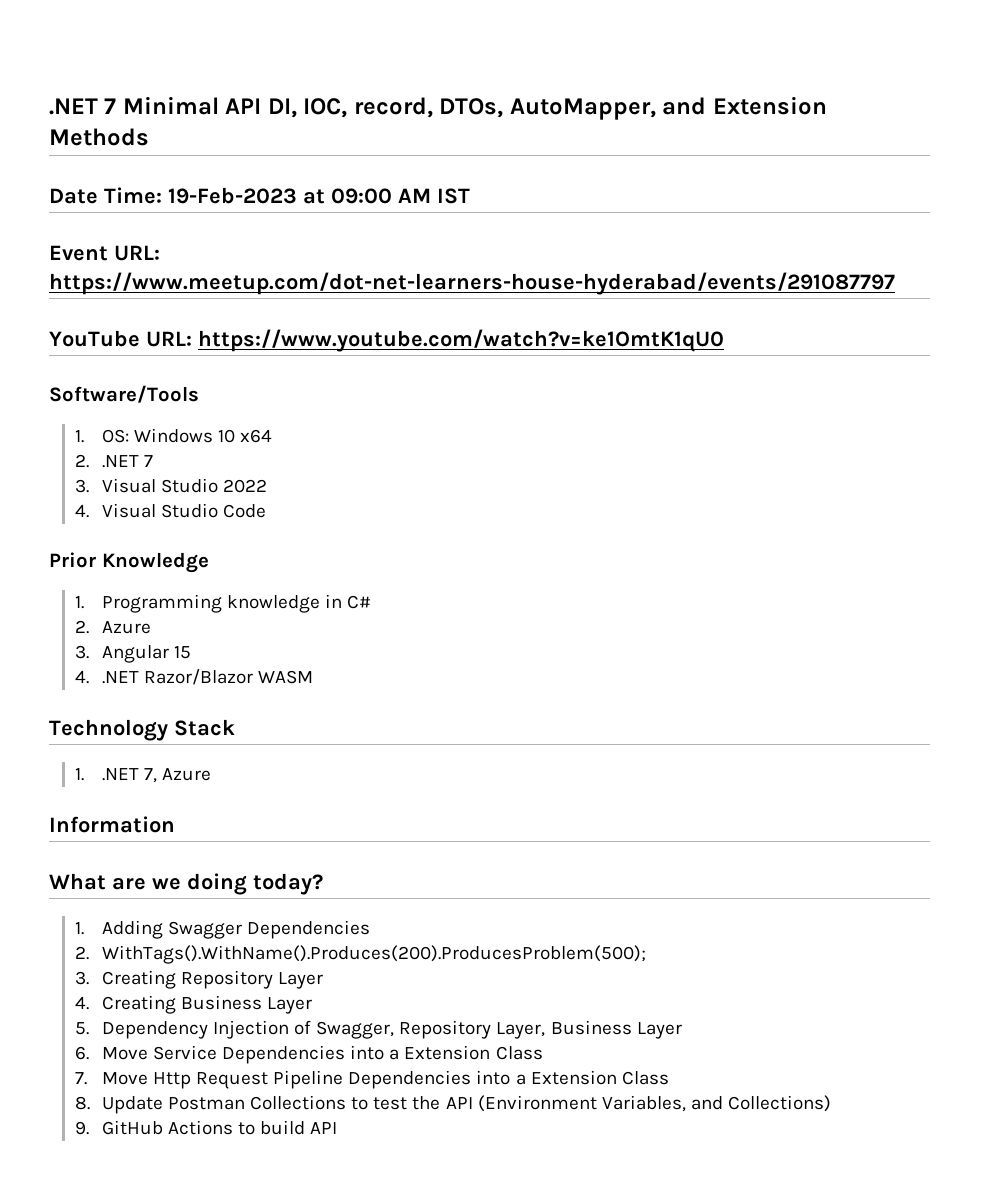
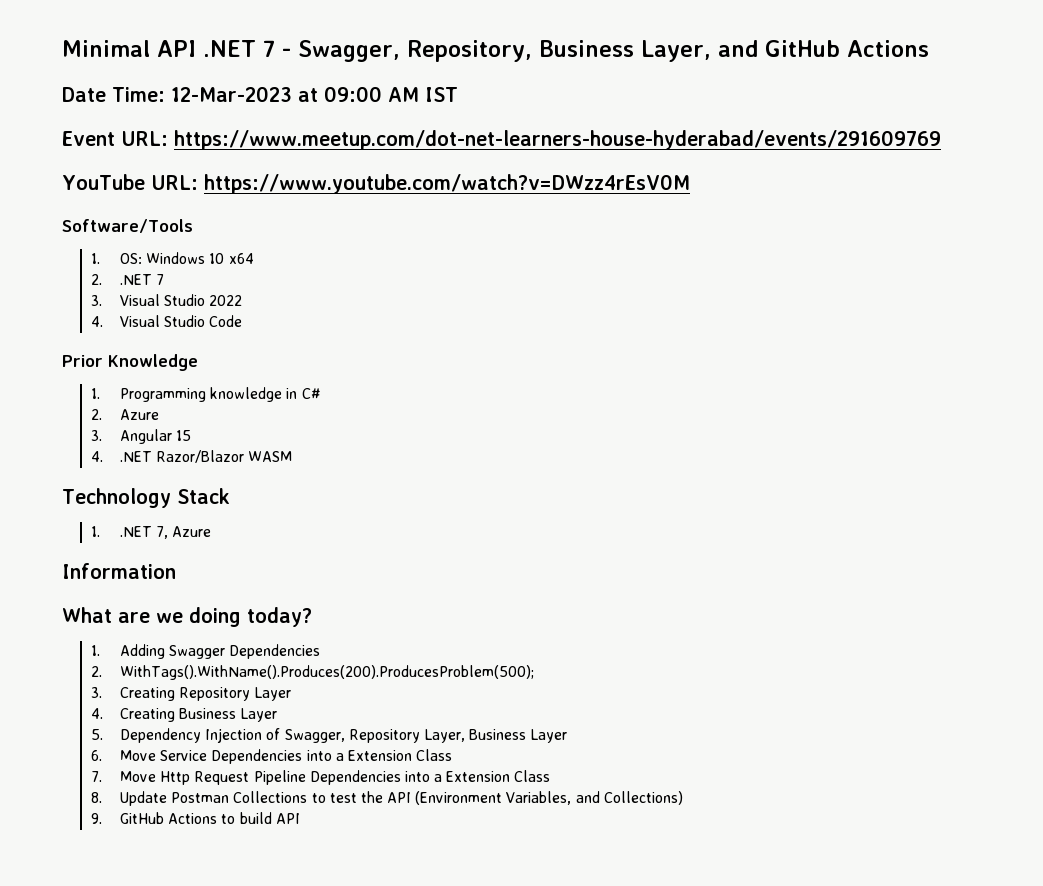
- .NET 7 Minimal API DI, IOC, record, DTOs, AutoMapper, and Extension Methods
+ Minimal API .NET 7 - Swagger, Repository, Business Layer, and GitHub Actions
- Date Time: 19-Feb-2023 at 09:00 AM IST
+ Date Time: 12-Mar-2023 at 09:00 AM IST
- Event URL: https://www.meetup.com/dot-net-learners-house-hyderabad/events/291087797
+ Event URL: https://www.meetup.com/dot-net-learners-house-hyderabad/events/291609769
- YouTube URL: https://www.youtube.com/watch?v=ke1OmtK1qU0
+ YouTube URL: https://www.youtube.com/watch?v=DWzz4rEsV0M

